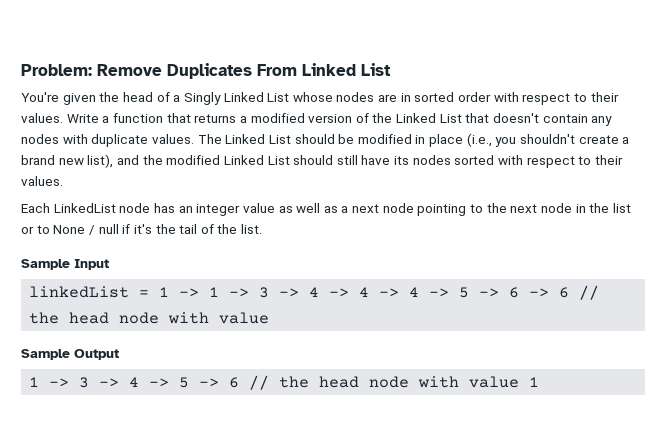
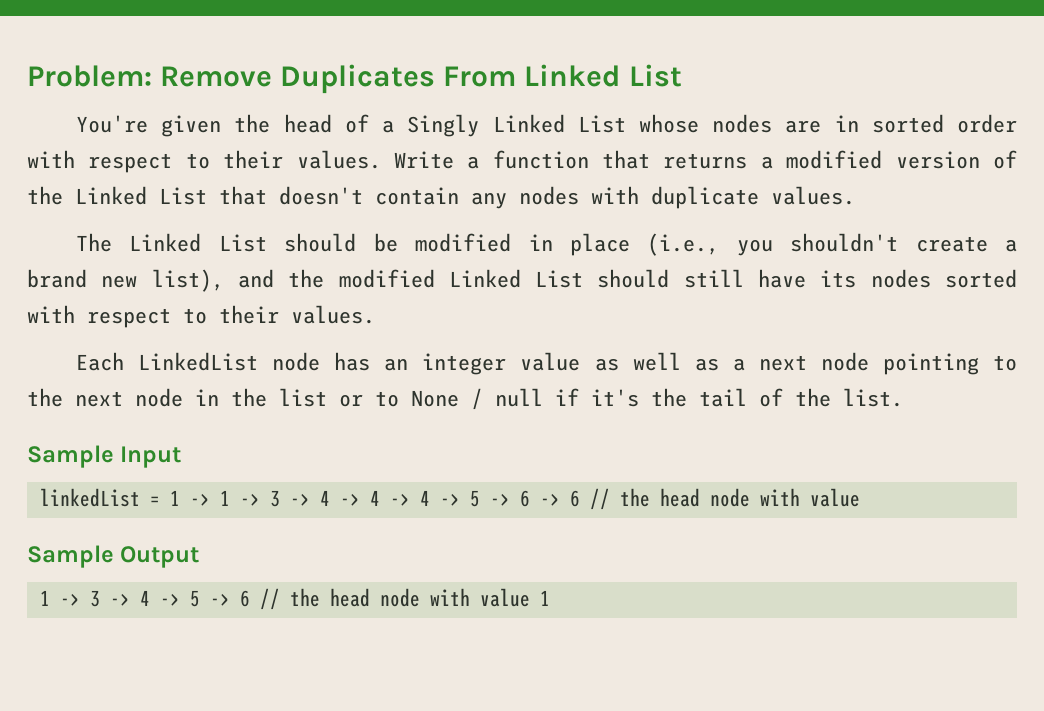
- Write a function that returns a modified version of the Linked List that doesn't contain any nodes with duplicate values. The Linked List should be modified in place (i.e., you shouldn't create a brand new list), and the modified Linked List should still have its nodes sorted with respect to their values.
+ Write a function that returns a modified version of the Linked List that doesn't contain any nodes with duplicate values.
+ The Linked List should be modified in place (i.e., you shouldn't create a brand new list), and the modified Linked List should still have its nodes sorted with respect to their values.

